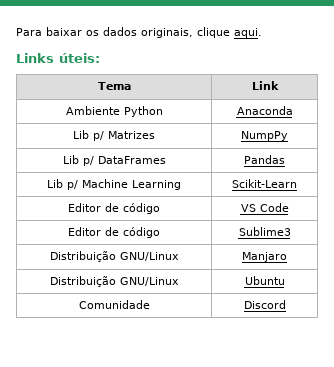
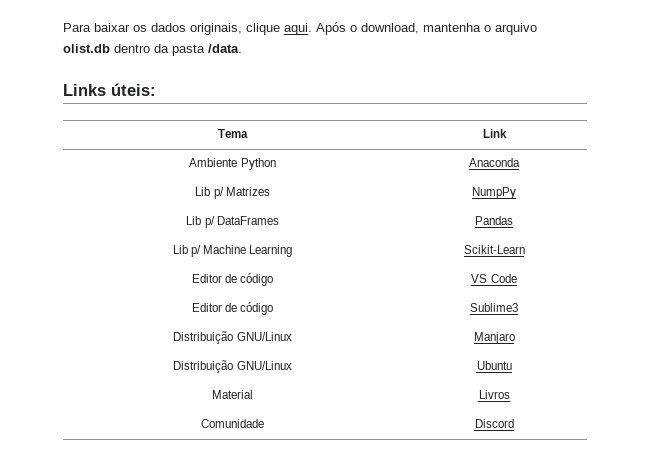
+ Após o download, mantenha o arquivo olist.db dentro da pasta /data.
+ Material | Livros

